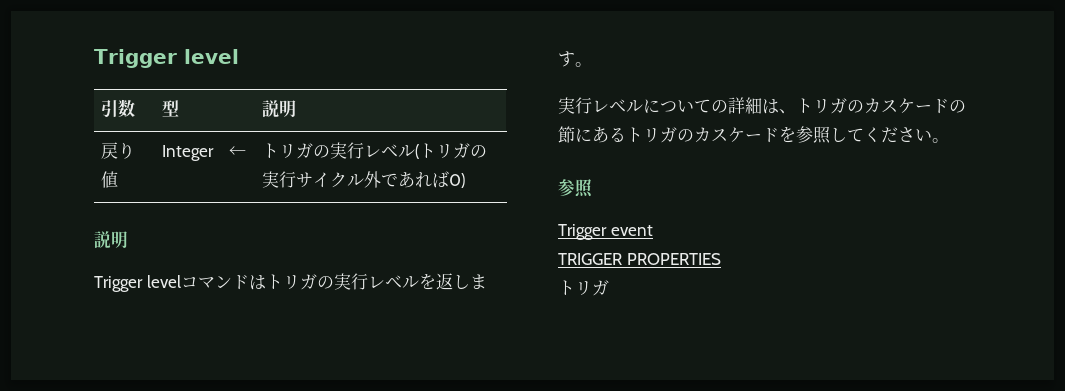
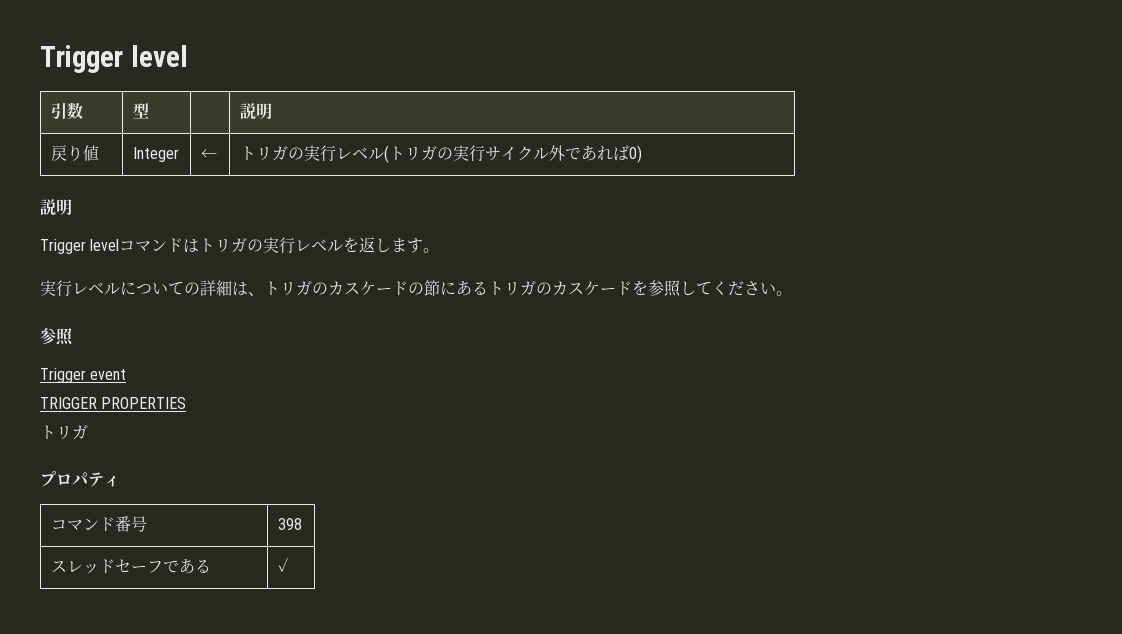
+ プロパティ
+ コマンド番号 | 398
+ スレッドセーフである | ✓

